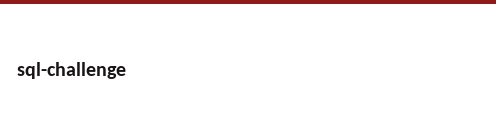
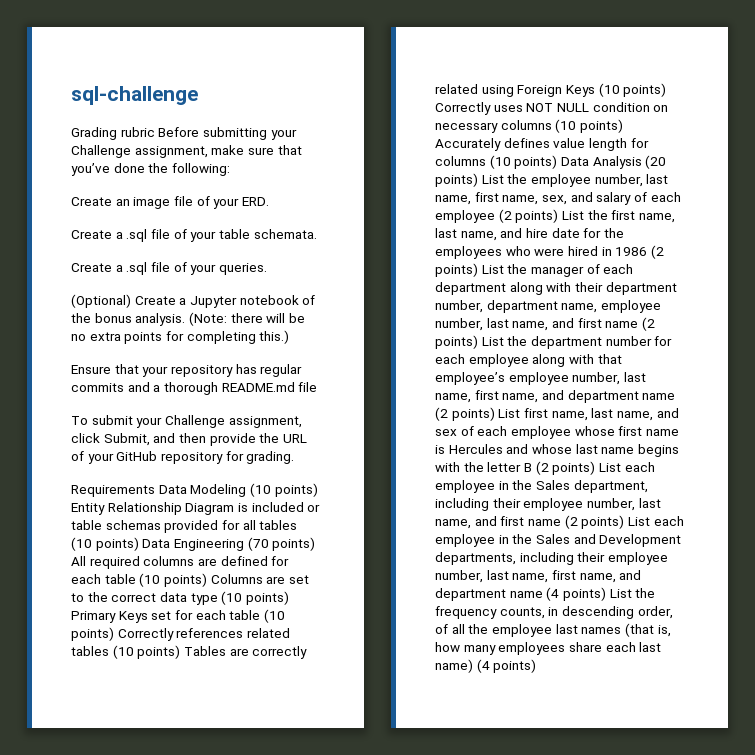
+ Grading rubric Before submitting your Challenge assignment, make sure that you’ve done the following:
+ Create an image file of your ERD.
+ Create a .sql file of your table schemata.
+ Create a .sql file of your queries.
+ (Optional) Create a Jupyter notebook of the bonus analysis. (Note: there will be no extra points for completing this.)
+ Ensure that your repository has regular commits and a thorough README.md file
+ To submit your Challenge assignment, click Submit, and then provide the URL of your GitHub repository for grading.
+ Requirements Data Modeling (10 points) Entity Relationship Diagram is included or table schemas provided for all tables (10 points) Data Engineering (70 points) All required columns are defined for each table (10 points) Columns are set to the correct data type (10 points) Primary Keys set for each table (10 points) Correctly references related tables (10 points) Tables are correctly related using Foreign Keys (10 points) Correctly uses NOT NULL condition on necessary columns (10 points) Accurately defines value length for columns (10 points) Data Analysis (20 points) List the employee number, last name, first name, sex, and salary of each employee (2 points) List the first name, last name, and hire date for the employees who were hired in 1986 (2 points) List the manager of each department along with their department number, department name, employee number, last name, and first name (2 points) List the department number for each employee along with that employee’s employee number, last name, first name, and department name (2 points) List first name, last name, and sex of each employee whose first name is Hercules and whose last name begins with the letter B (2 points) List each employee in the Sales department, including their employee number, last name, and first name (2 points) List each employee in the Sales and Development departments, including their employee number, last name, first name, and department name (4 points) List the frequency counts, in descending order, of all the employee last names (that is, how many employees share each last name) (4 points)

